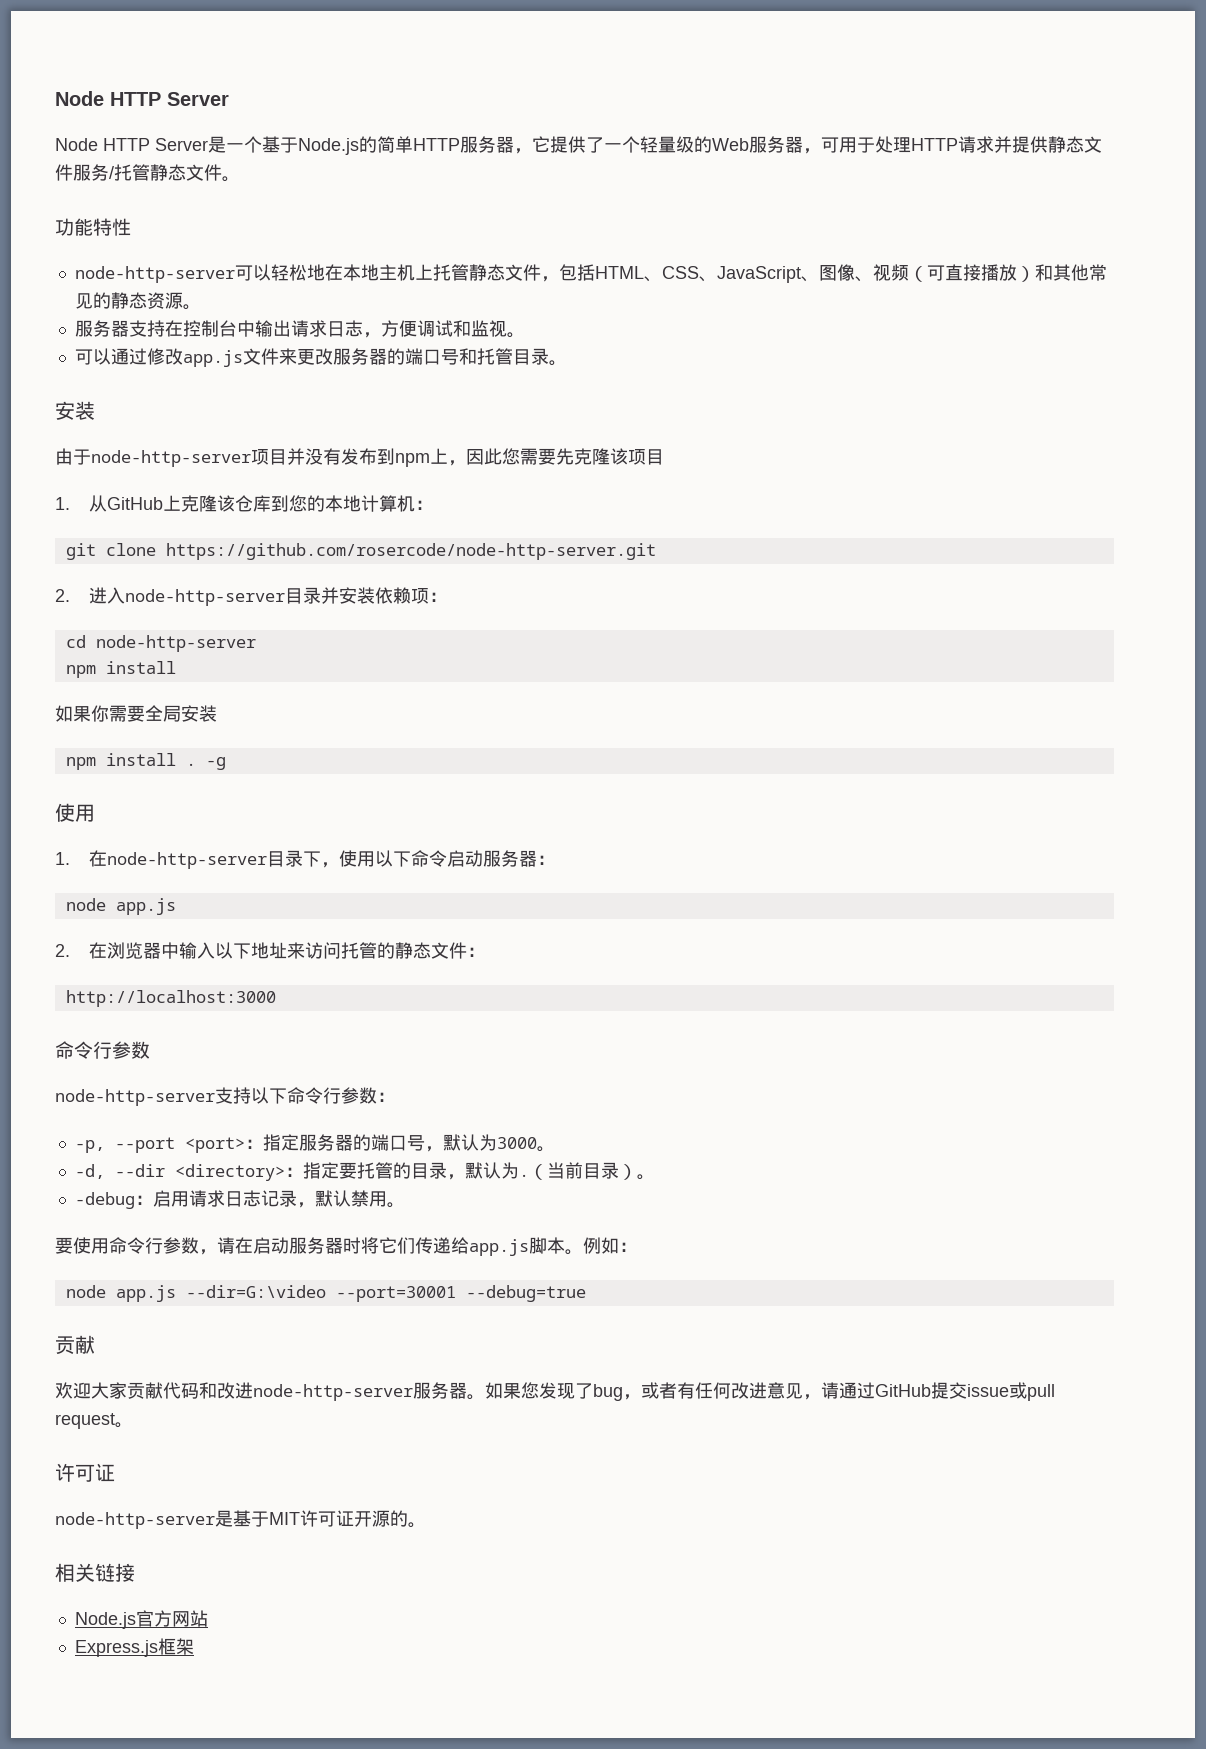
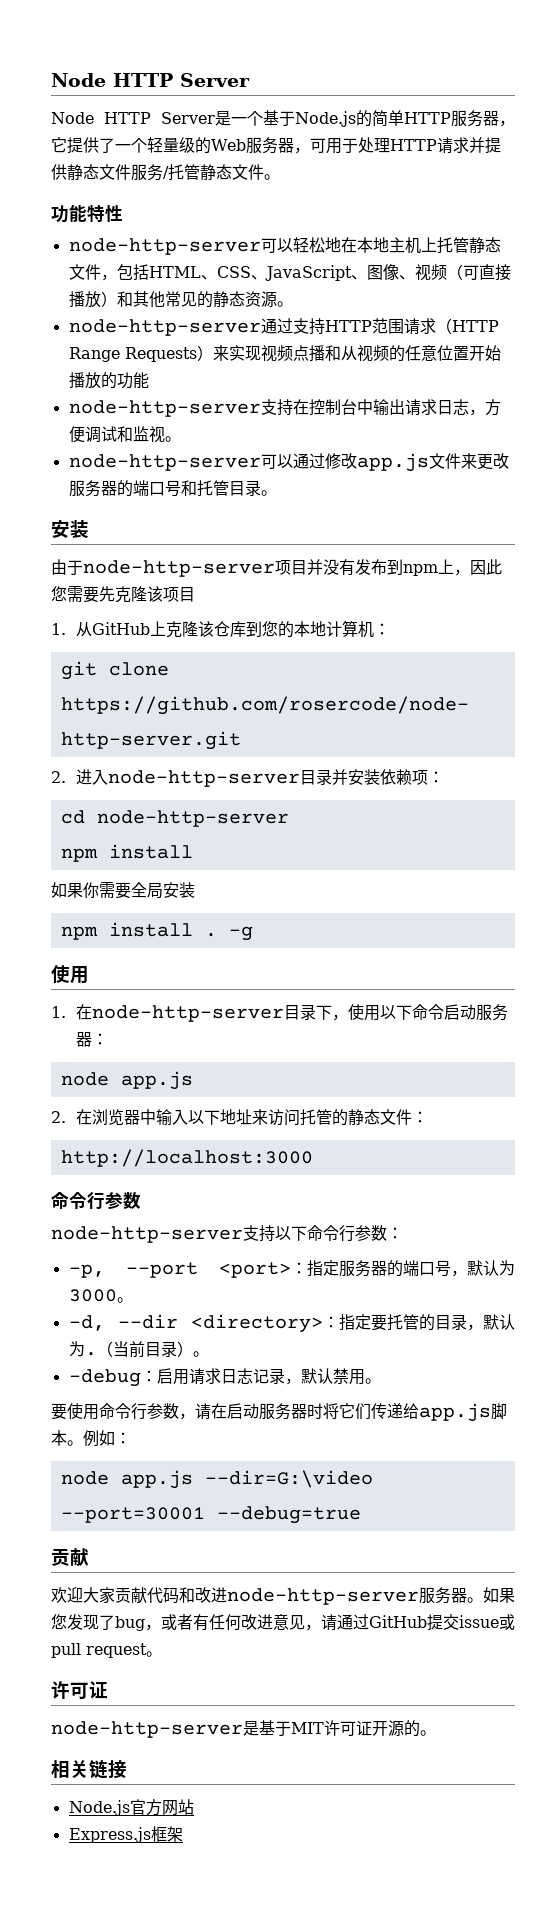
- 服务器支持在控制台中输出请求日志，方便调试和监视。
+ node-http-server通过支持HTTP范围请求（HTTP Range Requests）来实现视频点播和从视频的任意位置开始播放的功能
+ node-http-server支持在控制台中输出请求日志，方便调试和监视。
- 可以通过修改app.js文件来更改服务器的端口号和托管目录。
+ node-http-server可以通过修改app.js文件来更改服务器的端口号和托管目录。

